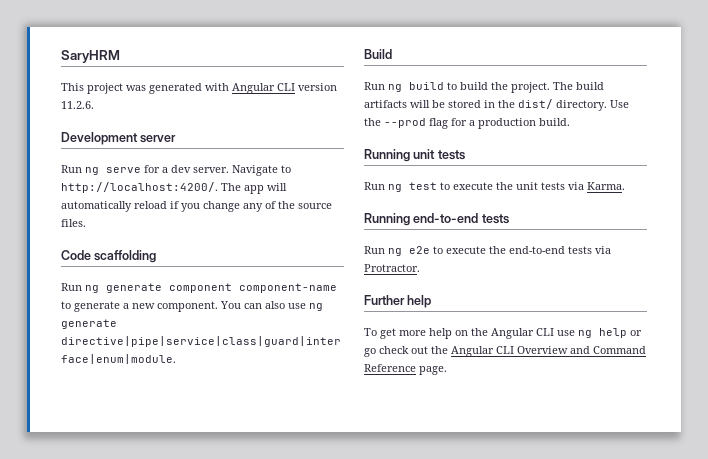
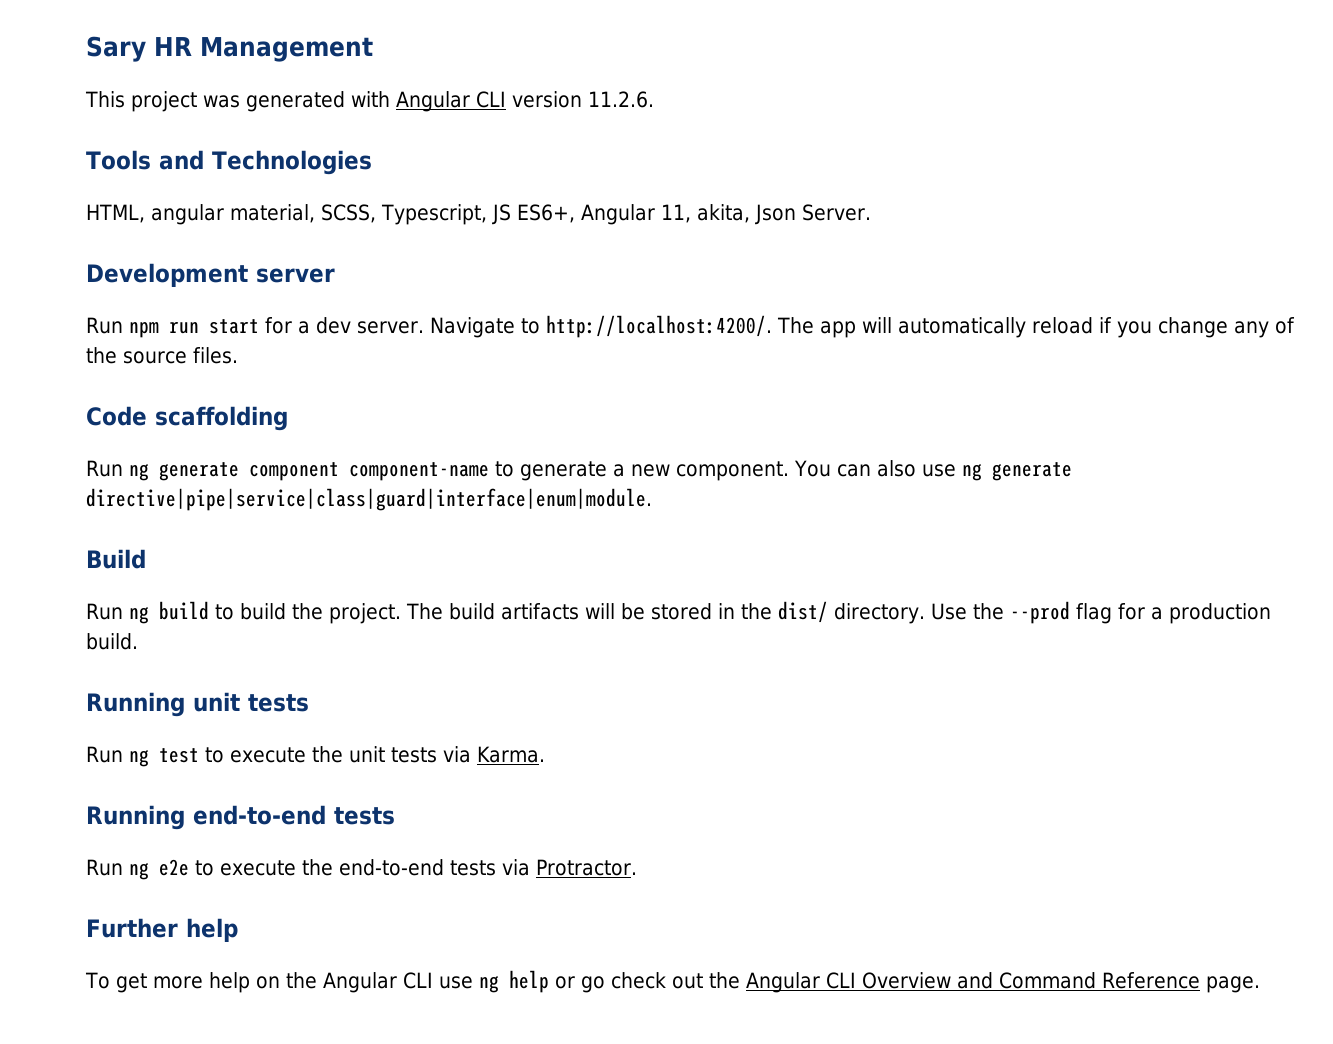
- SaryHRM
+ Sary HR Management
+ Tools and Technologies
+ HTML, angular material, SCSS, Typescript, JS ES6+, Angular 11, akita, Json Server.
- Run ng serve for a dev server.
+ Run npm run start for a dev server.

